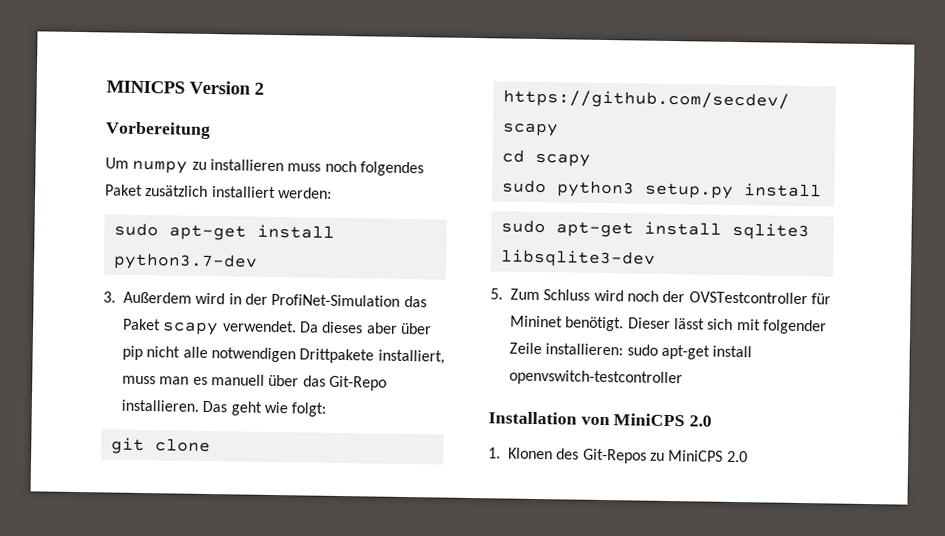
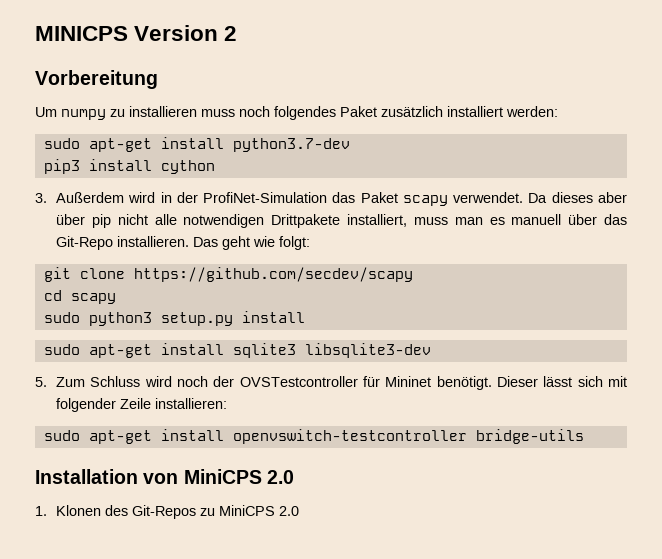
+ pip3 install cython
- Dieser lässt sich mit folgender Zeile installieren: sudo apt-get install openvswitch-testcontroller
+ Dieser lässt sich mit folgender Zeile installieren:
+ sudo apt-get install openvswitch-testcontroller bridge-utils

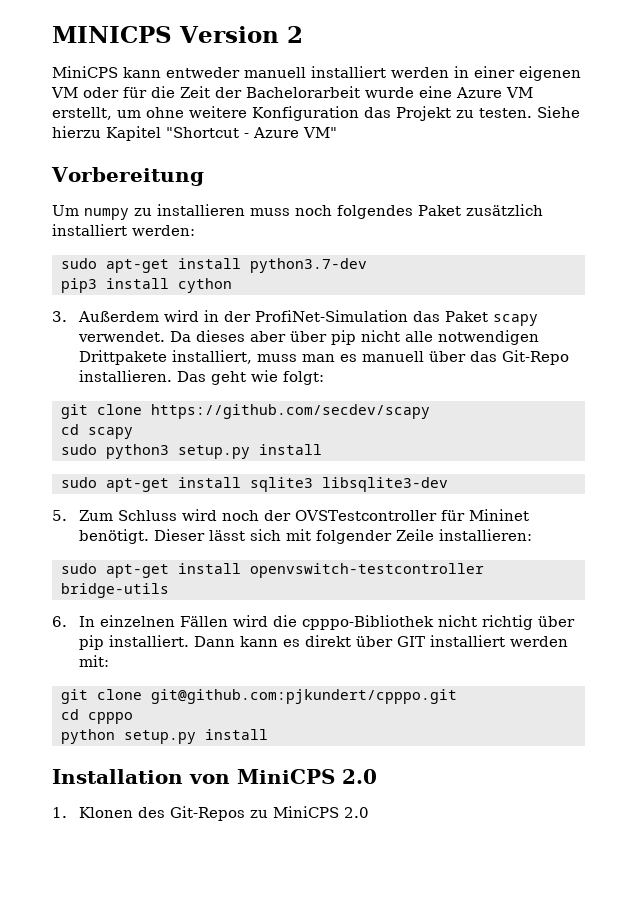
+ MiniCPS kann entweder manuell installiert werden in einer eigenen VM oder für die Zeit der Bachelorarbeit wurde eine Azure VM erstellt, um ohne weitere Konfiguration das Projekt zu testen. Siehe hierzu Kapitel "Shortcut - Azure VM"
+ 6. In einzelnen Fällen wird die cpppo-Bibliothek nicht richtig über pip installiert. Dann kann es direkt über GIT installiert werden mit:
+ git clone git@github.com:pjkundert/cpppo.git
+ cd cpppo
+ python setup.py install

